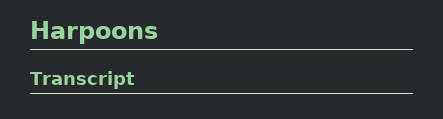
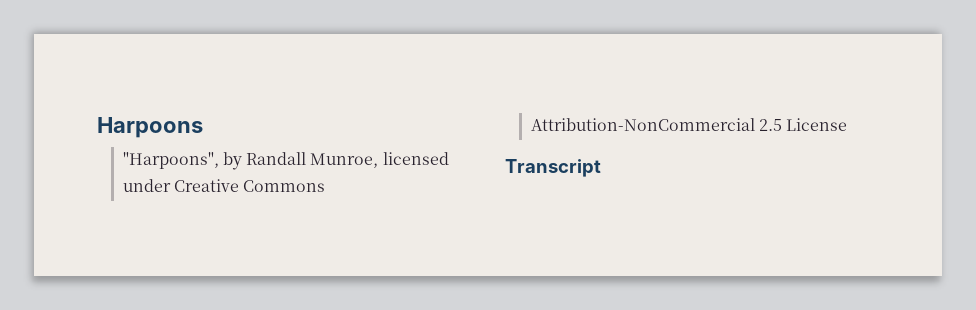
+ "Harpoons", by Randall Munroe, licensed under Creative Commons Attribution-NonCommercial 2.5 License

